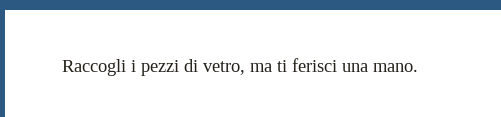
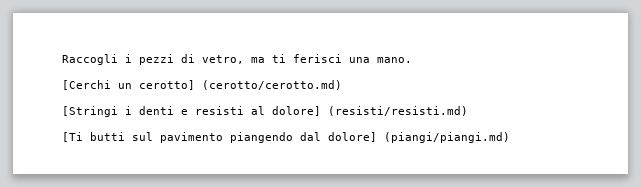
+ [Cerchi un cerotto] (cerotto/cerotto.md)
+ [Stringi i denti e resisti al dolore] (resisti/resisti.md)
+ [Ti butti sul pavimento piangendo dal dolore] (piangi/piangi.md)

